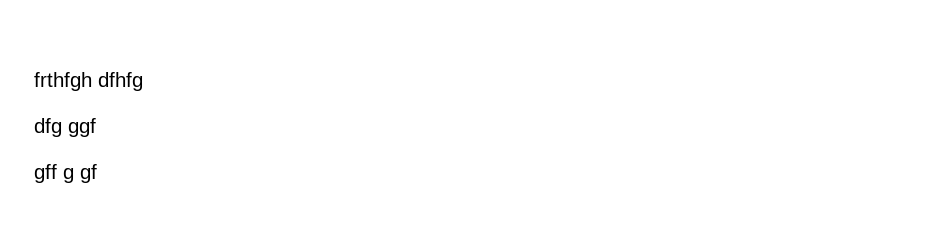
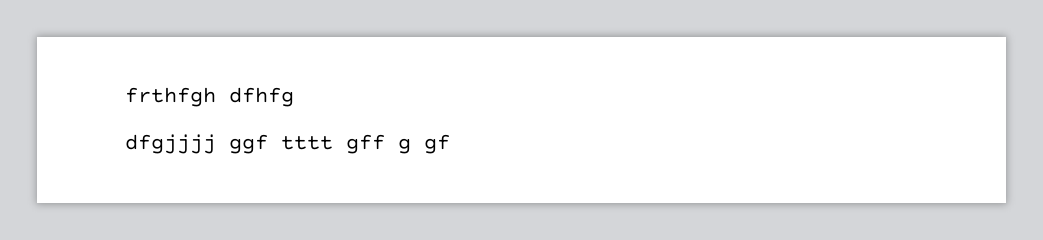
- dfg ggf
- gff g gf
+ dfgjjjj ggf tttt gff g gf

